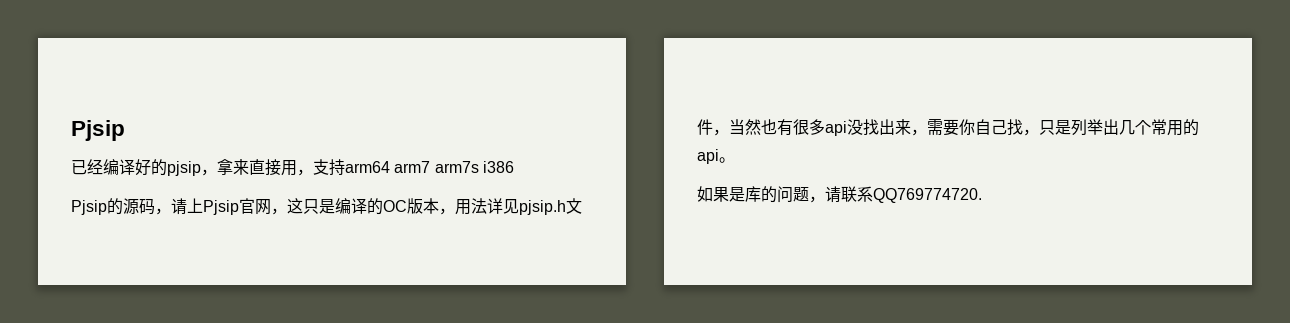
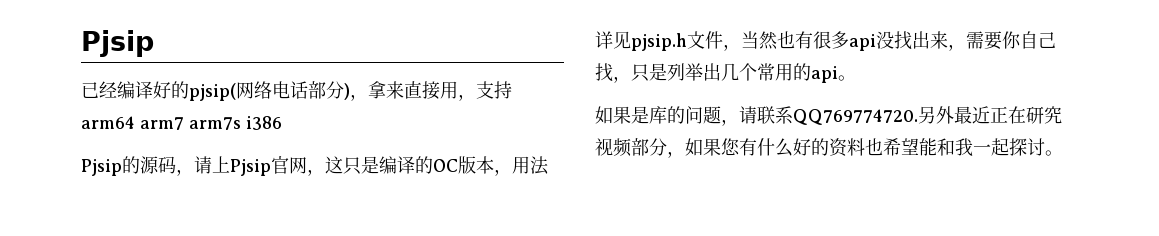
- 已经编译好的pjsip，拿来直接用，支持arm64 arm7 arm7s i386
+ 已经编译好的pjsip(网络电话部分)，拿来直接用，支持arm64 arm7 arm7s i386
+ 另外最近正在研究视频部分，如果您有什么好的资料也希望能和我一起探讨。

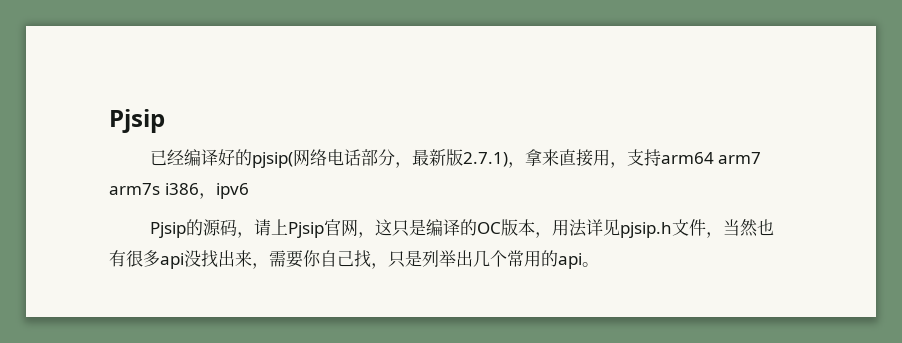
- 已经编译好的pjsip(网络电话部分)，拿来直接用，支持arm64 arm7 arm7s i386
+ 已经编译好的pjsip(网络电话部分，最新版2.7.1)，拿来直接用，支持arm64 arm7 arm7s i386，ipv6
- 如果是库的问题，请联系QQ769774720.另外最近正在研究视频部分，如果您有什么好的资料也希望能和我一起探讨。

